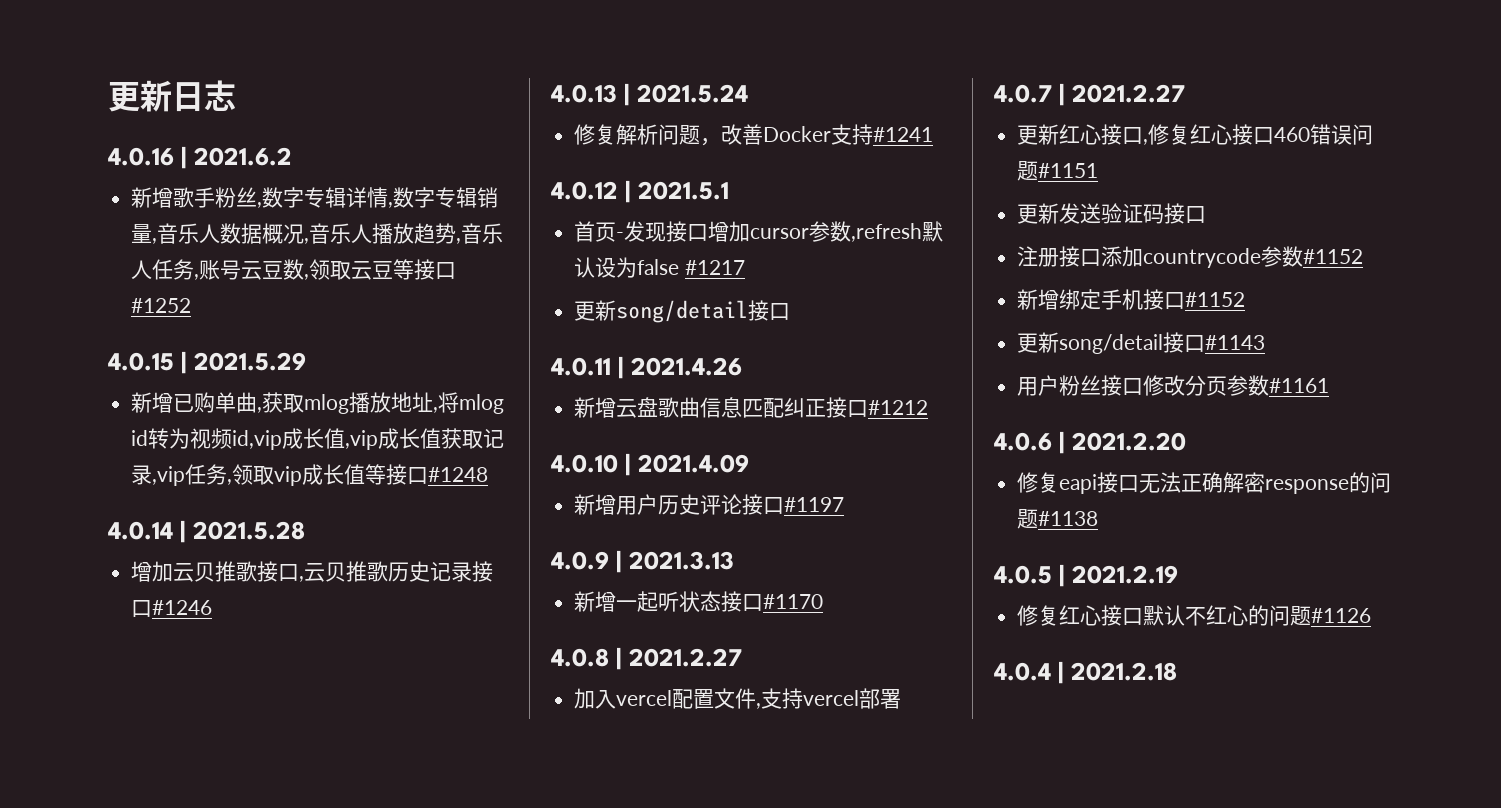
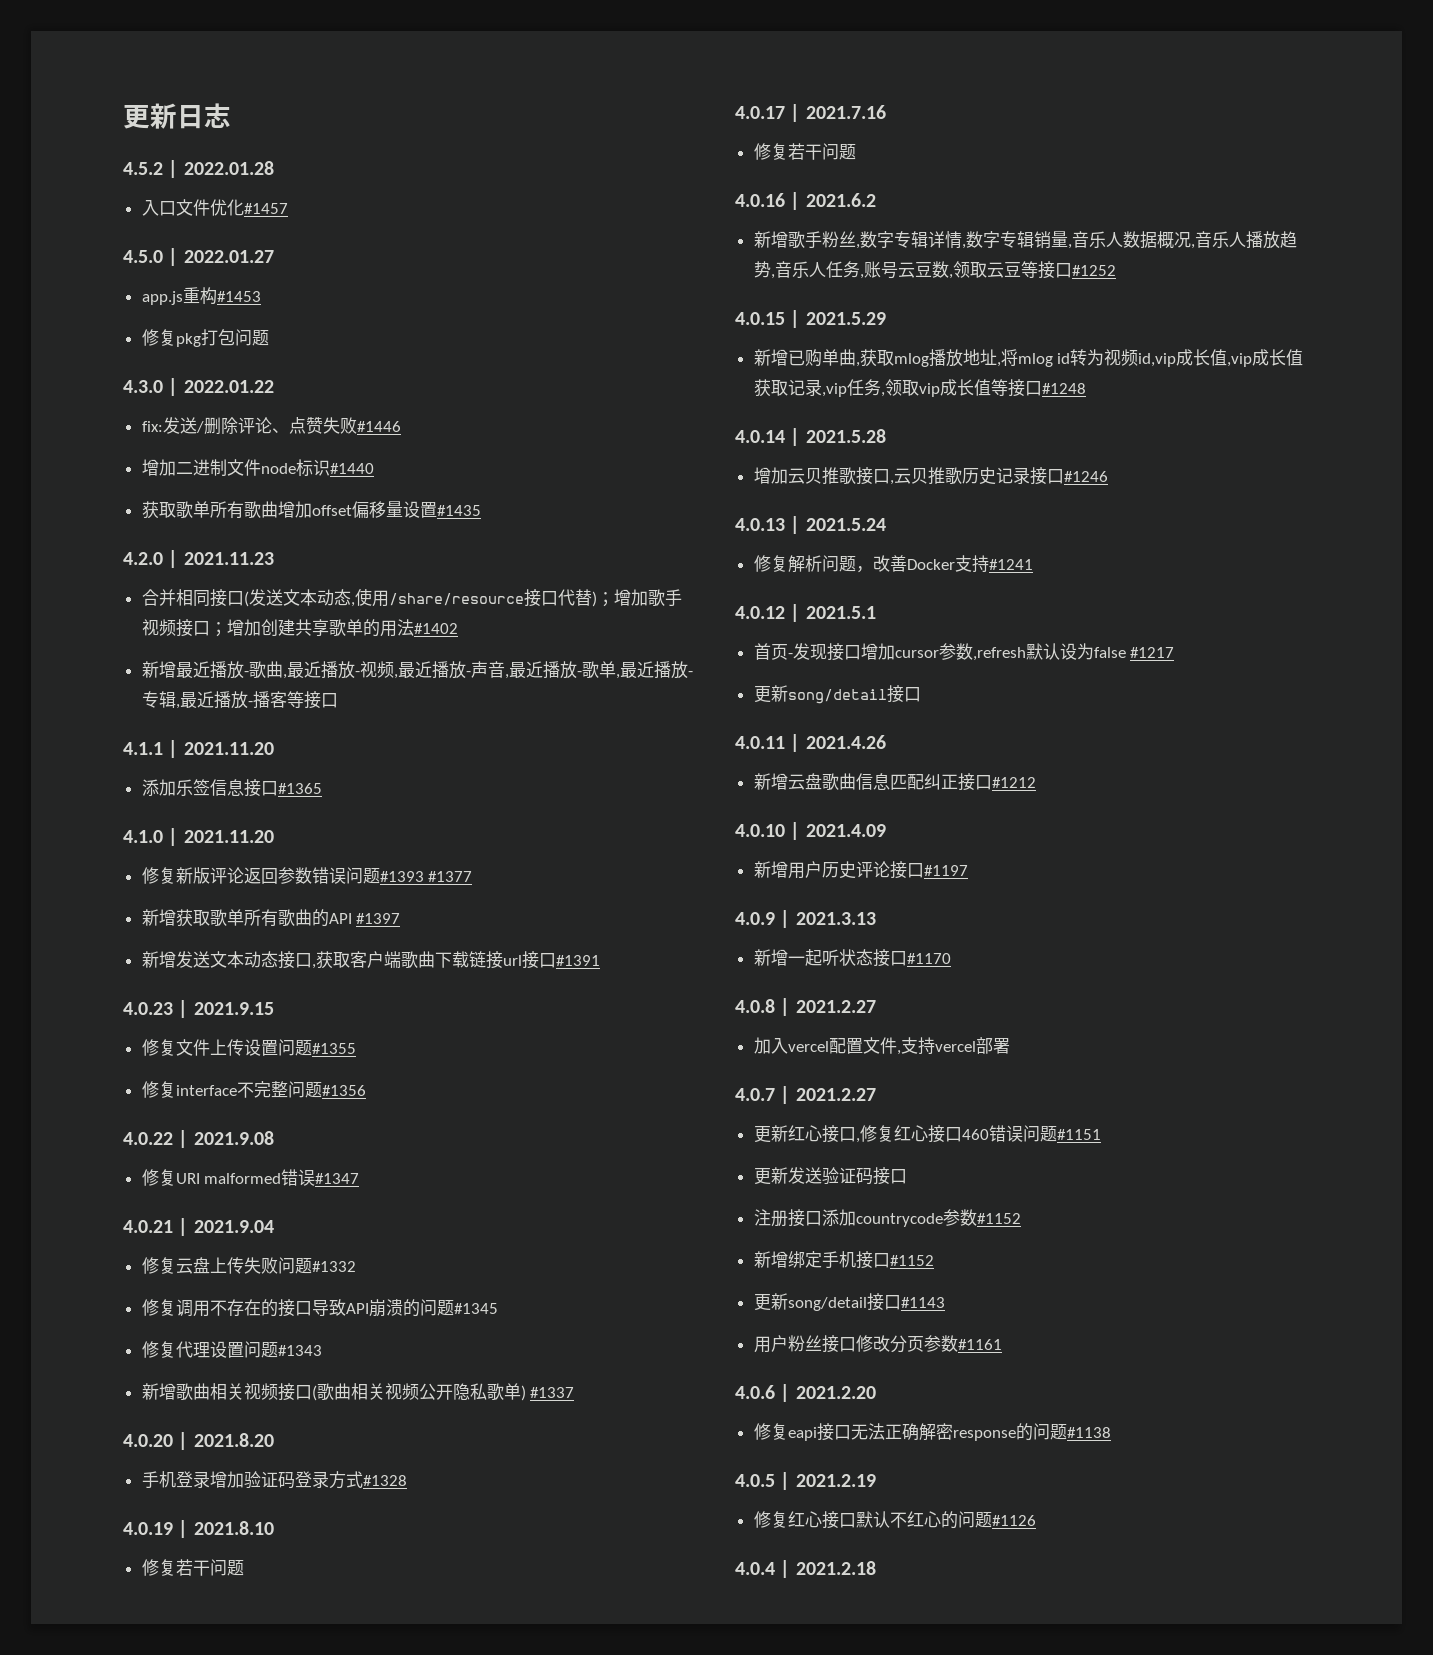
+ 4.5.2 | 2022.01.28
+ 入口文件优化#1457
+ 4.5.0 | 2022.01.27
+ app.js重构#1453
+ 修复pkg打包问题
+ 4.3.0 | 2022.01.22
+ fix:发送/删除评论、点赞失败#1446
+ 增加二进制文件node标识#1440
+ 获取歌单所有歌曲增加offset偏移量设置#1435
+ 4.2.0 | 2021.11.23
+ 合并相同接口(发送文本动态,使用/share/resource接口代替)；增加歌手视频接口；增加创建共享歌单的用法#1402
+ 新增最近播放-歌曲,最近播放-视频,最近播放-声音,最近播放-歌单,最近播放-专辑,最近播放-播客等接口
+ 4.1.1 | 2021.11.20
+ 添加乐签信息接口#1365
+ 4.1.0 | 2021.11.20
+ 修复新版评论返回参数错误问题#1393 #1377
+ 新增获取歌单所有歌曲的API #1397
+ 新增发送文本动态接口,获取客户端歌曲下载链接url接口#1391
+ 4.0.23 | 2021.9.15
+ 修复文件上传设置问题#1355
+ 修复interface不完整问题#1356
+ 4.0.22 | 2021.9.08
+ 修复URI malformed错误#1347
+ 4.0.21 | 2021.9.04
+ 修复云盘上传失败问题#1332
+ 修复调用不存在的接口导致API崩溃的问题#1345
+ 修复代理设置问题#1343
+ 新增歌曲相关视频接口(歌曲相关视频公开隐私歌单) #1337
+ 4.0.20 | 2021.8.20
+ 手机登录增加验证码登录方式#1328
+ 4.0.19 | 2021.8.10
+ 修复若干问题
+ 4.0.17 | 2021.7.16
+ 修复若干问题

